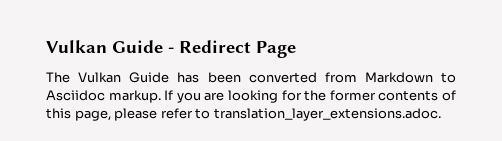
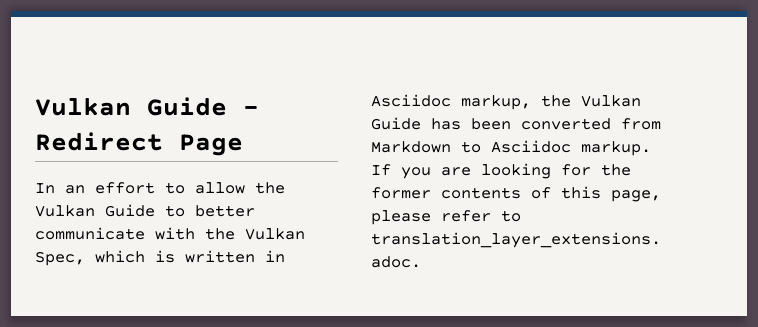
- The Vulkan Guide has been converted from Markdown to Asciidoc markup.
+ In an effort to allow the Vulkan Guide to better communicate with the Vulkan Spec, which is written in Asciidoc markup, the Vulkan Guide has been converted from Markdown to Asciidoc markup.

